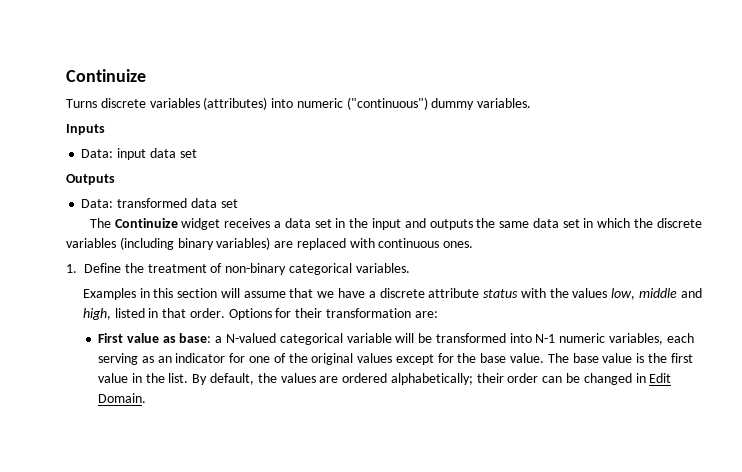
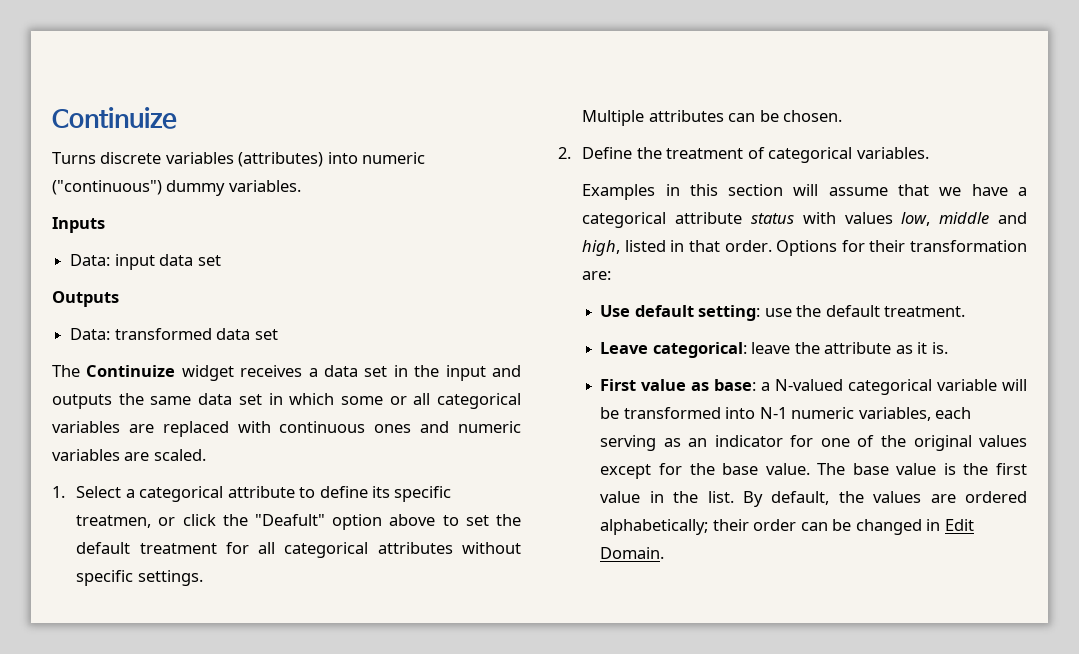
- The Continuize widget receives a data set in the input and outputs the same data set in which the discrete variables (including binary variables) are replaced with continuous ones.
- 1. Define the treatment of non-binary categorical variables.
+ The Continuize widget receives a data set in the input and outputs the same data set in which some or all categorical variables are replaced with continuous ones and numeric variables are scaled.
+ 1. Select a categorical attribute to define its specific treatmen, or click the "Deafult" option above to set the default treatment for all categorical attributes without specific settings.
+ Multiple attributes can be chosen.
+ 2. Define the treatment of categorical variables.
- Examples in this section will assume that we have a discrete attribute status with the values low, middle and high, listed in that order.
+ Examples in this section will assume that we have a categorical attribute status with values low, middle and high, listed in that order.
+ Use default setting: use the default treatment.
+ Leave categorical: leave the attribute as it is.

